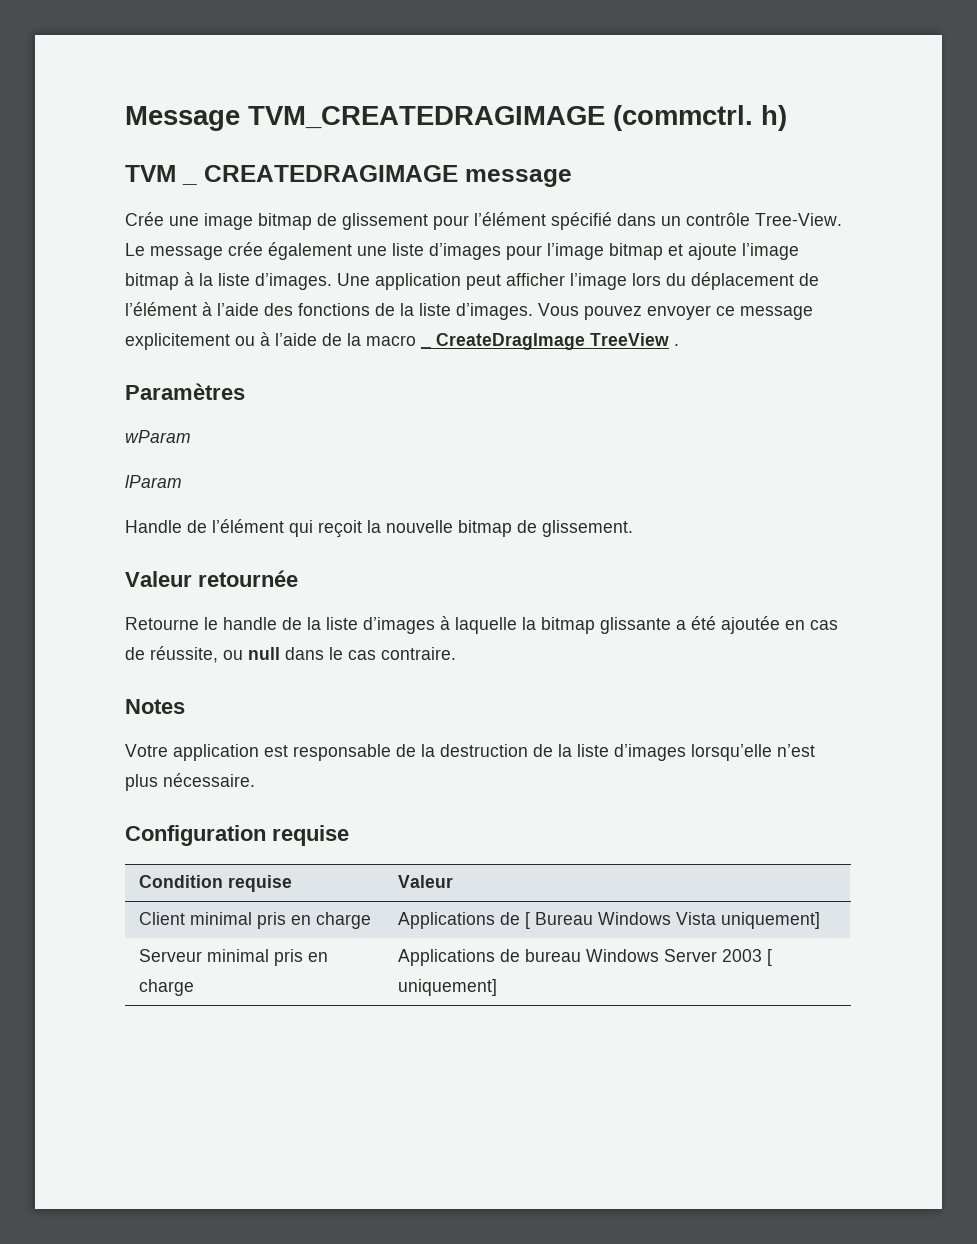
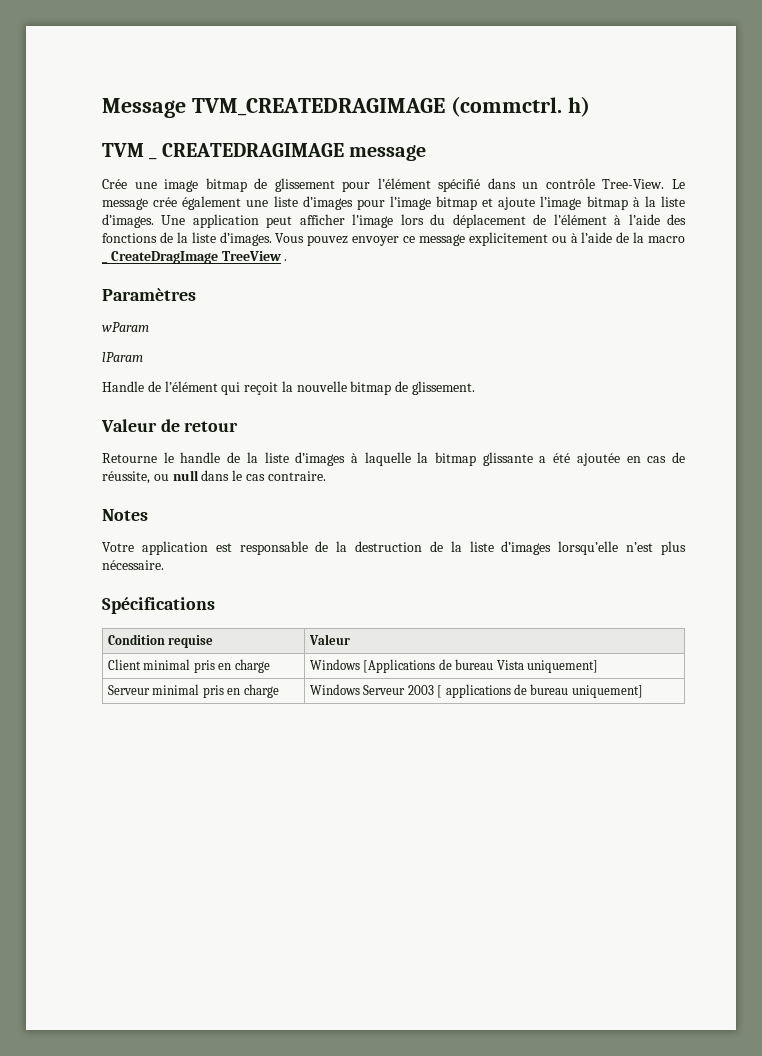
- Valeur retournée
+ Valeur de retour
- Configuration requise
+ Spécifications
- Client minimal pris en charge | Applications de [ Bureau Windows Vista uniquement]
+ Client minimal pris en charge | Windows [Applications de bureau Vista uniquement]
- Serveur minimal pris en charge | Applications de bureau Windows Server 2003 [ uniquement]
+ Serveur minimal pris en charge | Windows Serveur 2003 [ applications de bureau uniquement]

